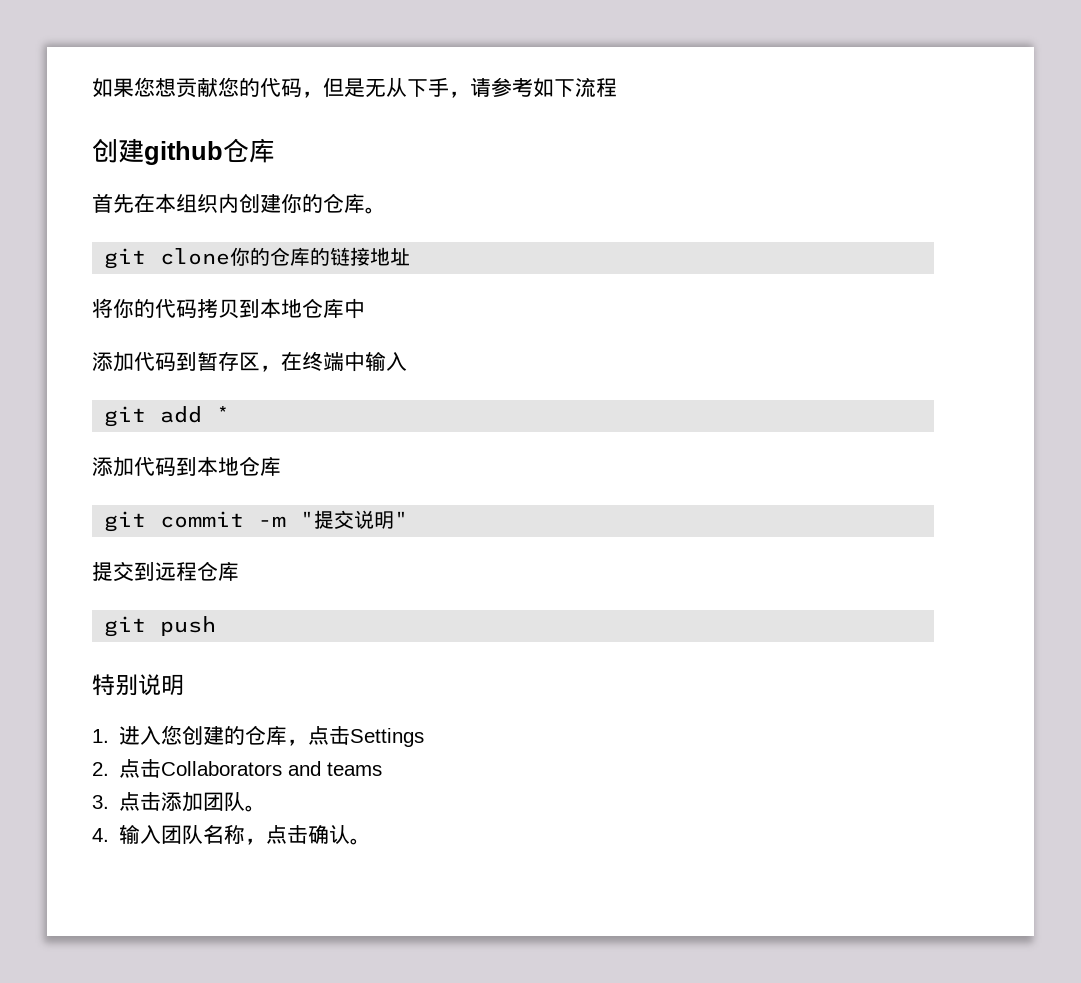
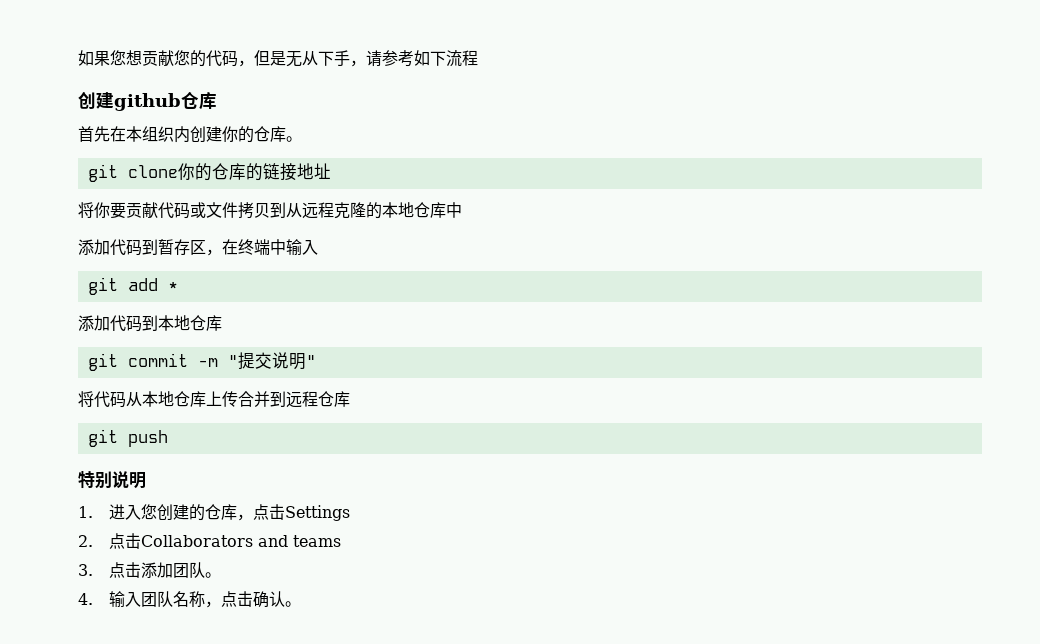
- 将你的代码拷贝到本地仓库中
+ 将你要贡献代码或文件拷贝到从远程克隆的本地仓库中
- 提交到远程仓库
+ 将代码从本地仓库上传合并到远程仓库

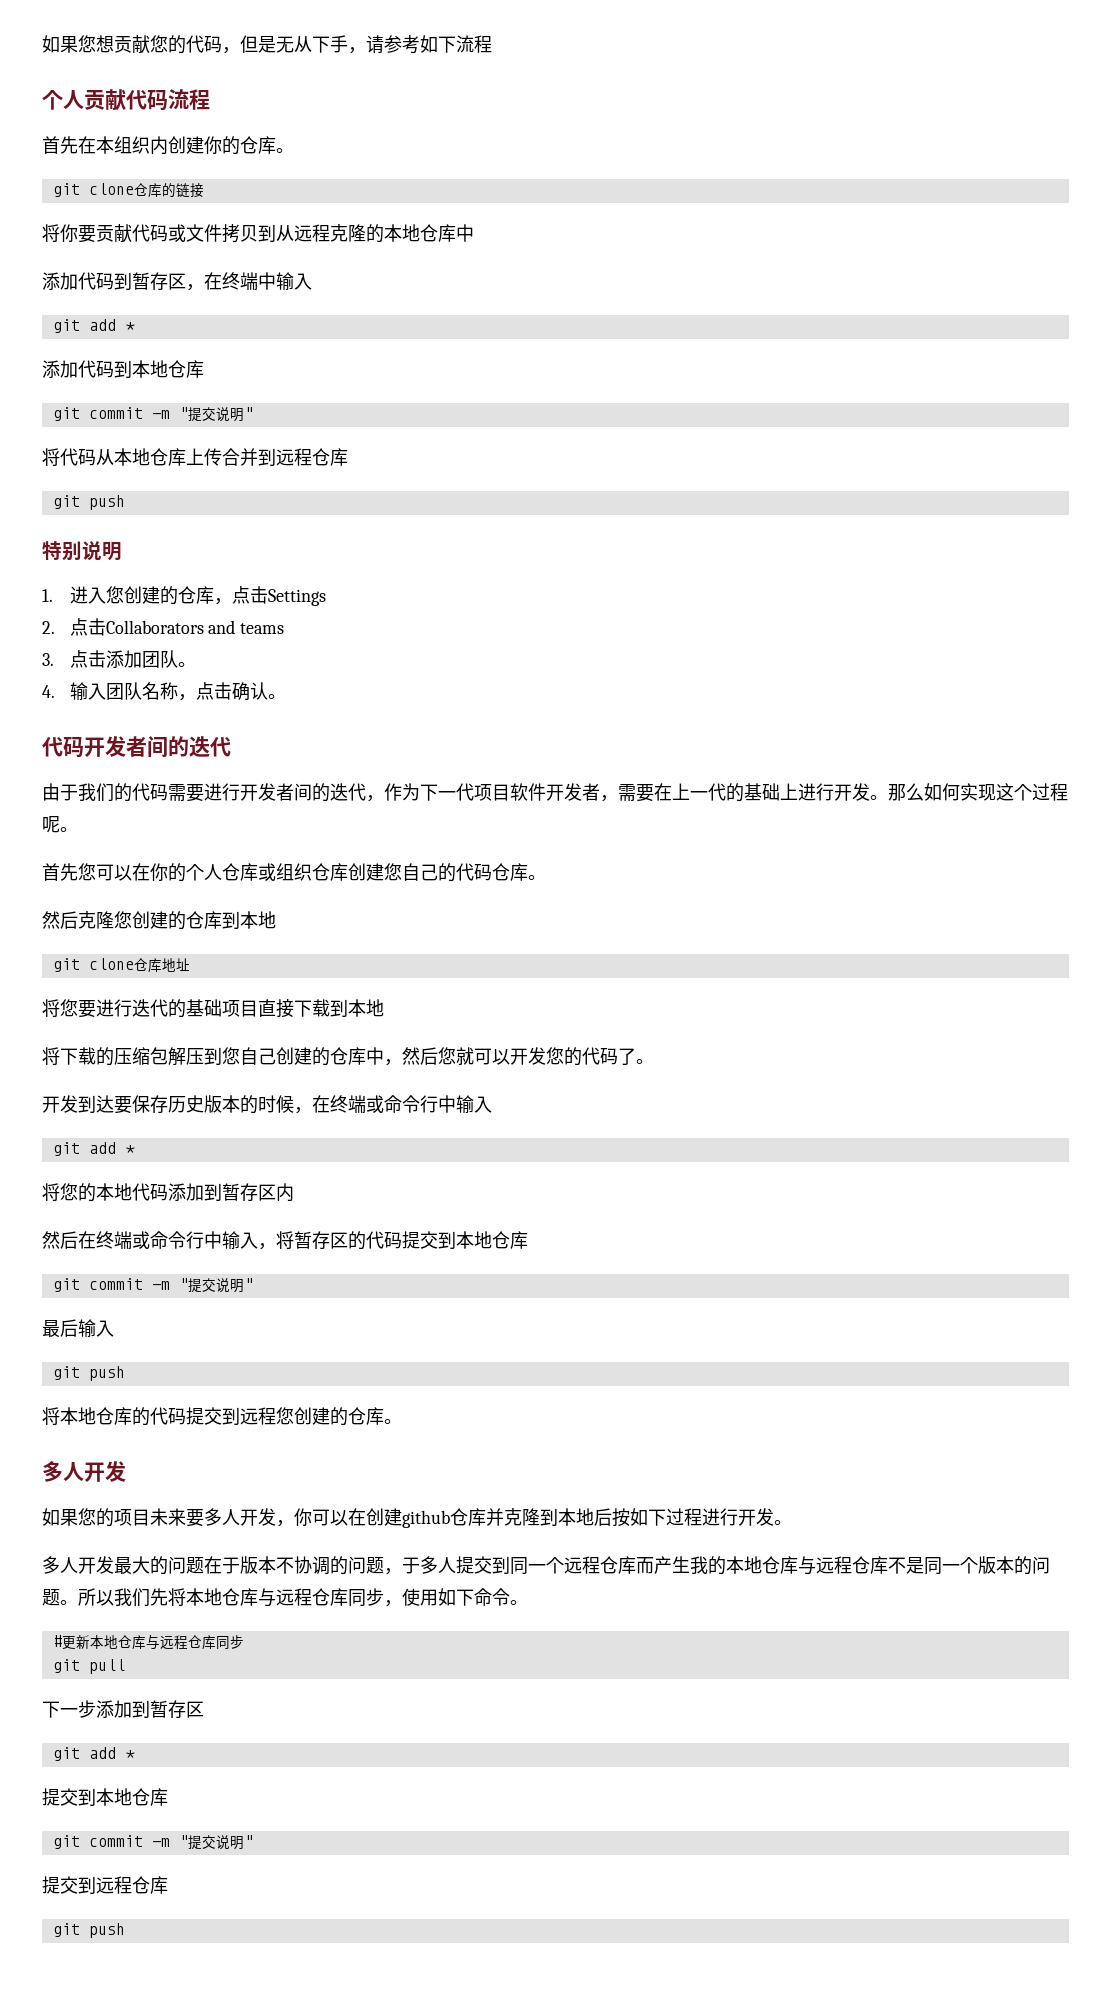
- 创建github仓库
+ 个人贡献代码流程
- git clone你的仓库的链接地址
+ git clone仓库的链接
+ 代码开发者间的迭代
+ 由于我们的代码需要进行开发者间的迭代，作为下一代项目软件开发者，需要在上一代的基础上进行开发。那么如何实现这个过程呢。
+ 首先您可以在你的个人仓库或组织仓库创建您自己的代码仓库。
+ 然后克隆您创建的仓库到本地
+ git clone仓库地址
+ 将您要进行迭代的基础项目直接下载到本地
+ 将下载的压缩包解压到您自己创建的仓库中，然后您就可以开发您的代码了。
+ 开发到达要保存历史版本的时候，在终端或命令行中输入
+ git add *
+ 将您的本地代码添加到暂存区内
+ 然后在终端或命令行中输入，将暂存区的代码提交到本地仓库
+ git commit -m "提交说明"
+ 最后输入
+ git push
+ 将本地仓库的代码提交到远程您创建的仓库。
+ 多人开发
+ 如果您的项目未来要多人开发，你可以在创建github仓库并克隆到本地后按如下过程进行开发。
+ 多人开发最大的问题在于版本不协调的问题，于多人提交到同一个远程仓库而产生我的本地仓库与远程仓库不是同一个版本的问题。所以我们先将本地仓库与远程仓库同步，使用如下命令。
+ #更新本地仓库与远程仓库同步
+ git pull
+ 下一步添加到暂存区
+ git add *
+ 提交到本地仓库
+ git commit -m "提交说明"
+ 提交到远程仓库
+ git push

